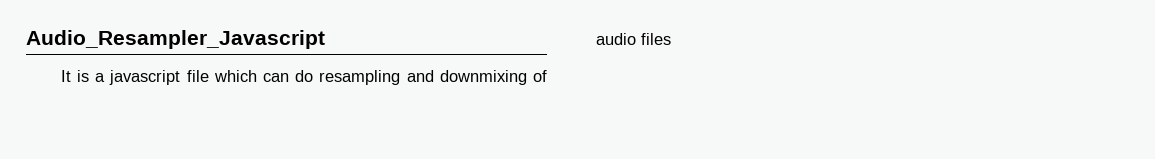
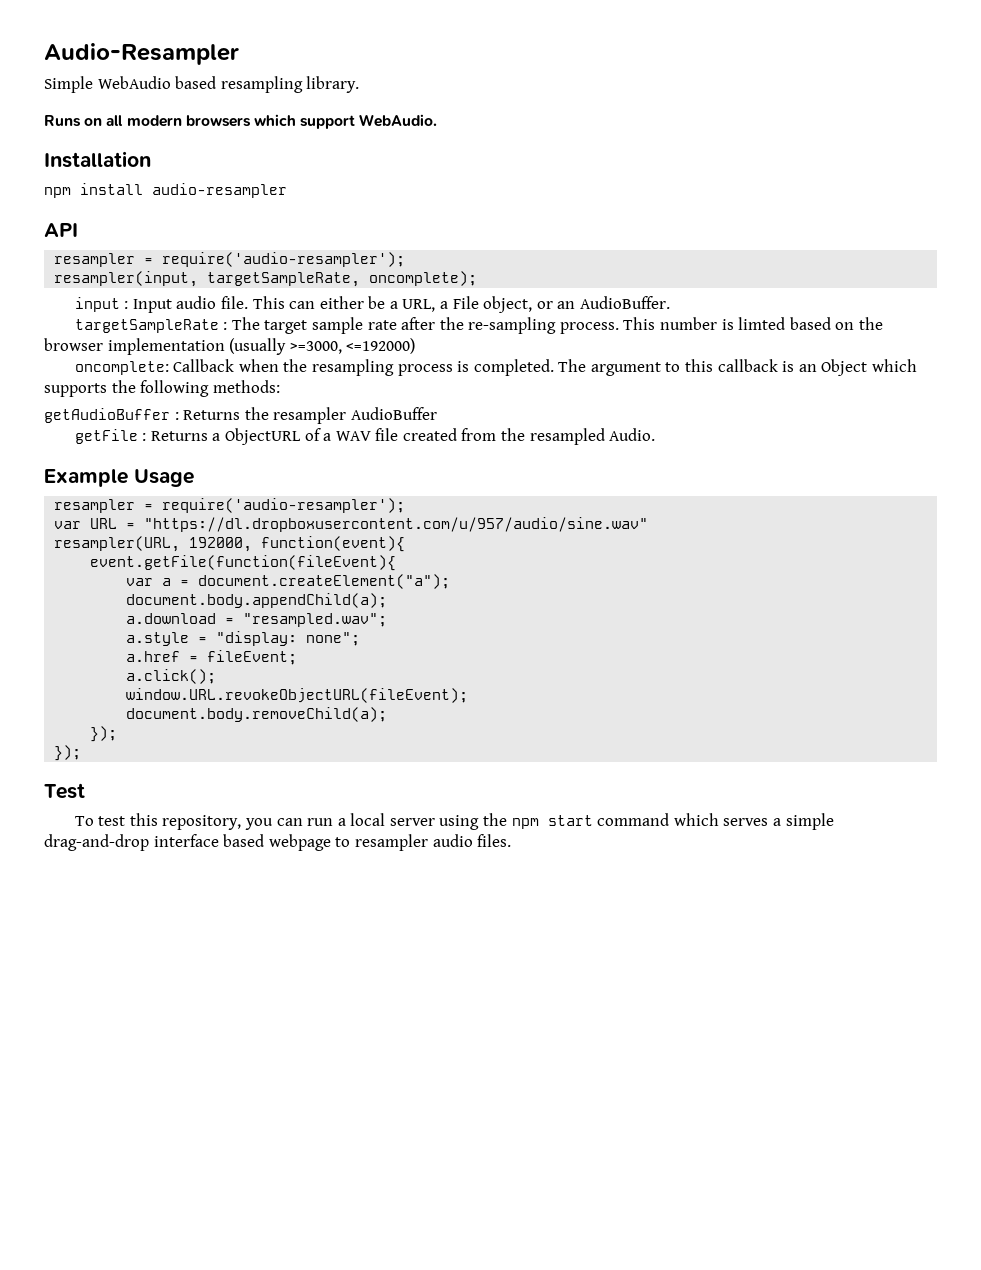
- Audio_Resampler_Javascript
- It is a javascript file which can do resampling and downmixing of audio files
+ Audio-Resampler
+ Simple WebAudio based resampling library.
+ Runs on all modern browsers which support WebAudio.
+ Installation
+ npm install audio-resampler
+ API
+ resampler = require('audio-resampler');
+ resampler(input, targetSampleRate, oncomplete);
+ input : Input audio file. This can either be a URL, a File object, or an AudioBuffer.
+ targetSampleRate : The target sample rate after the re-sampling process. This number is limted based on the browser implementation (usually >=3000, <=192000)
+ oncomplete: Callback when the resampling process is completed. The argument to this callback is an Object which supports the following methods:
+ getAudioBuffer : Returns the resampler AudioBuffer
+ getFile : Returns a ObjectURL of a WAV file created from the resampled Audio.
+ Example Usage
+ resampler = require('audio-resampler');
+ var URL = "https://dl.dropboxusercontent.com/u/957/audio/sine.wav"
+ resampler(URL, 192000, function(event){
+ event.getFile(function(fileEvent){
+ var a = document.createElement("a");
+ document.body.appendChild(a);
+ a.download = "resampled.wav";
+ a.style = "display: none";
+ a.href = fileEvent;
+ a.click();
+ window.URL.revokeObjectURL(fileEvent);
+ document.body.removeChild(a);
+ });
+ });
+ Test
+ To test this repository, you can run a local server using the npm start command which serves a simple drag-and-drop interface based webpage to resampler audio files.

